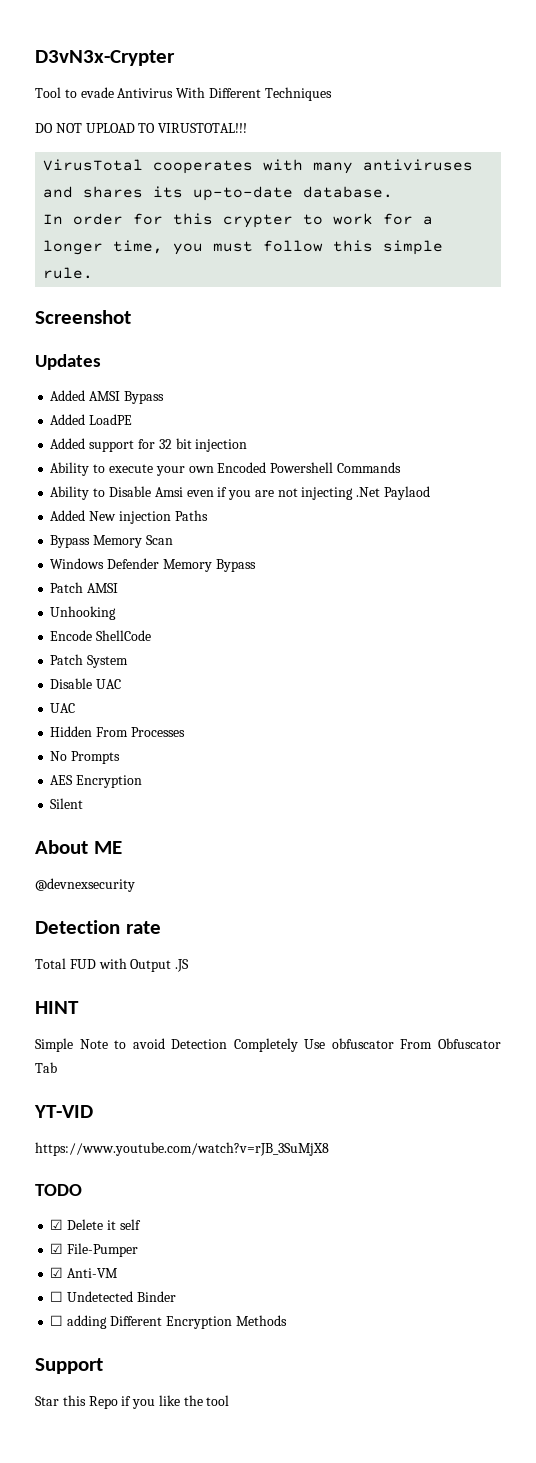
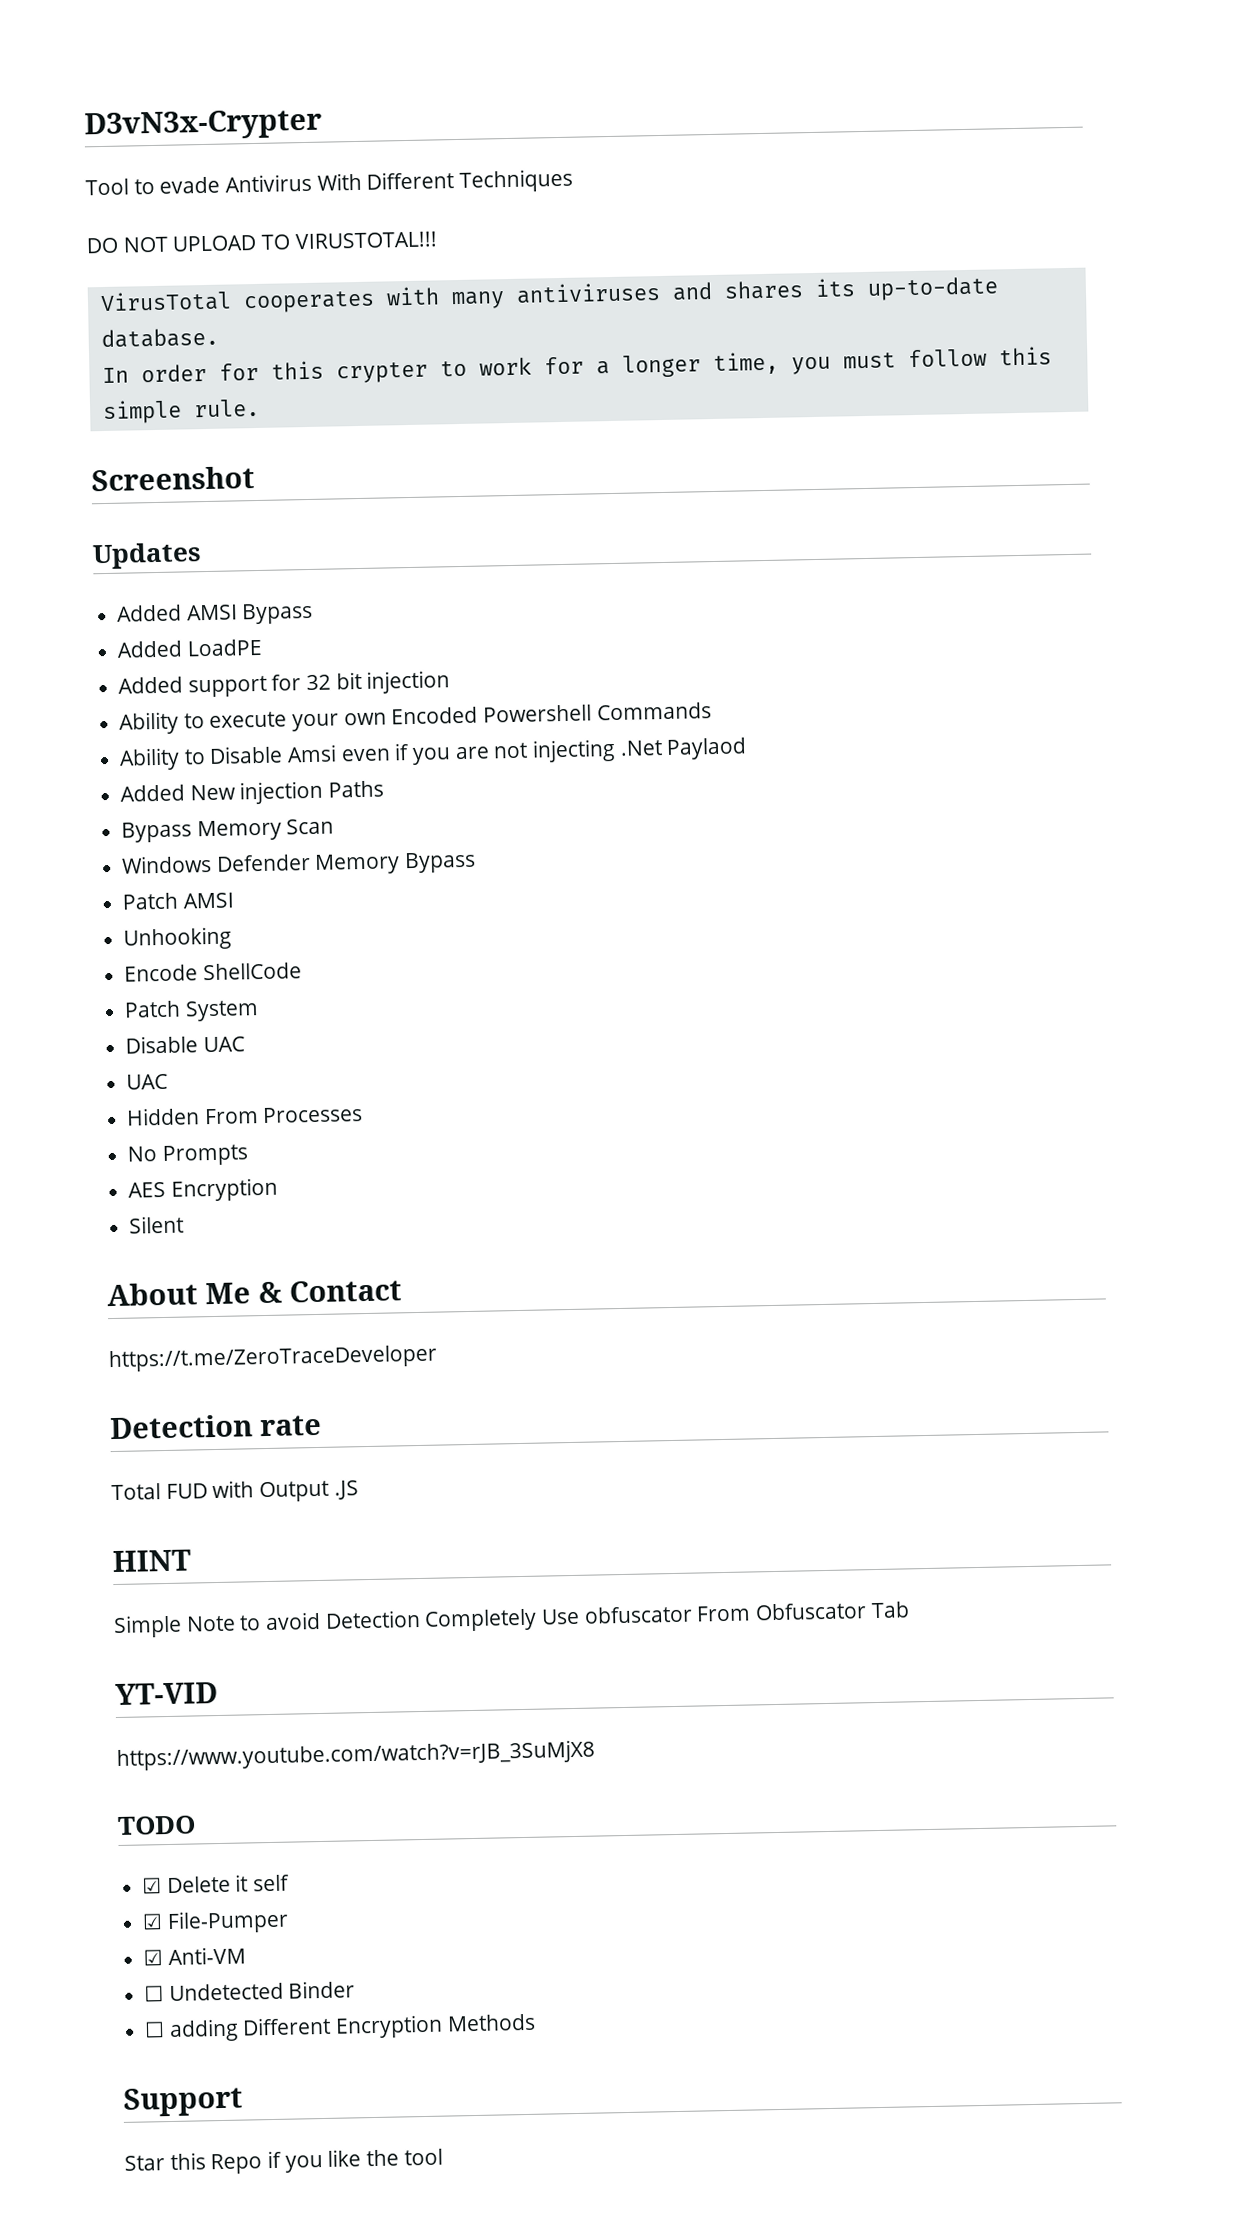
- About ME
- @devnexsecurity
+ About Me & Contact
+ https://t.me/ZeroTraceDeveloper

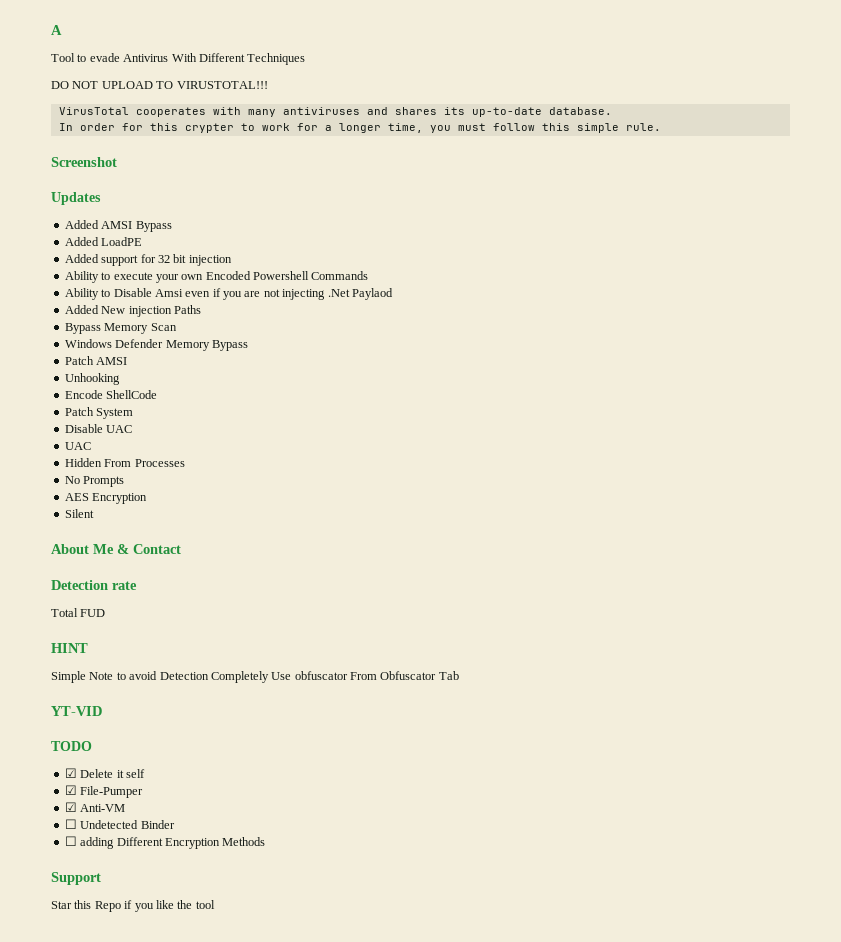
- D3vN3x-Crypter
+ A
- https://t.me/ZeroTraceDeveloper
- Total FUD with Output .JS
+ Total FUD
- https://www.youtube.com/watch?v=rJB_3SuMjX8

